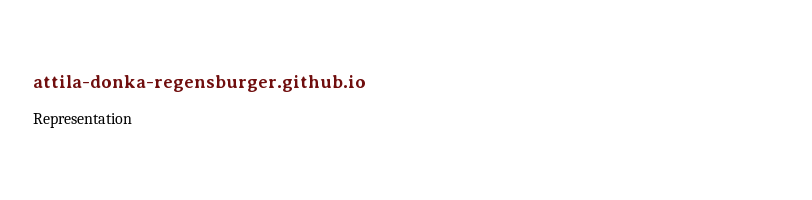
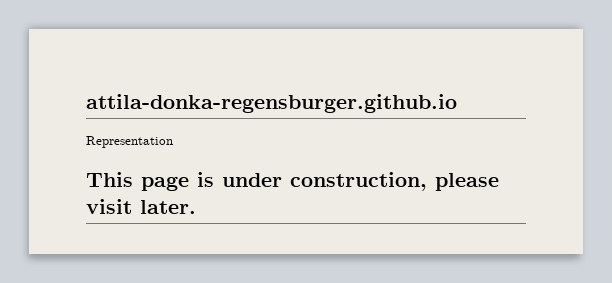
+ This page is under construction, please visit later.

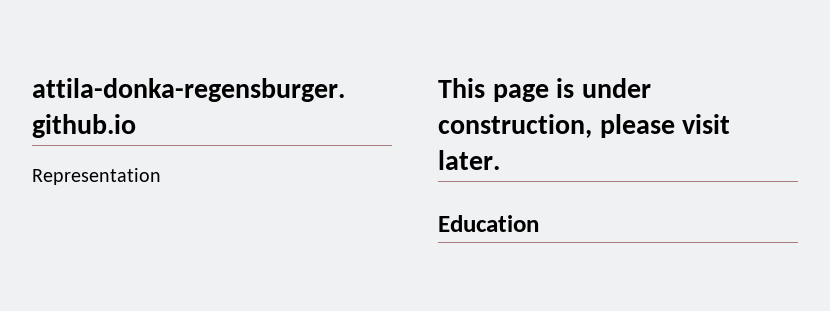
+ Education

